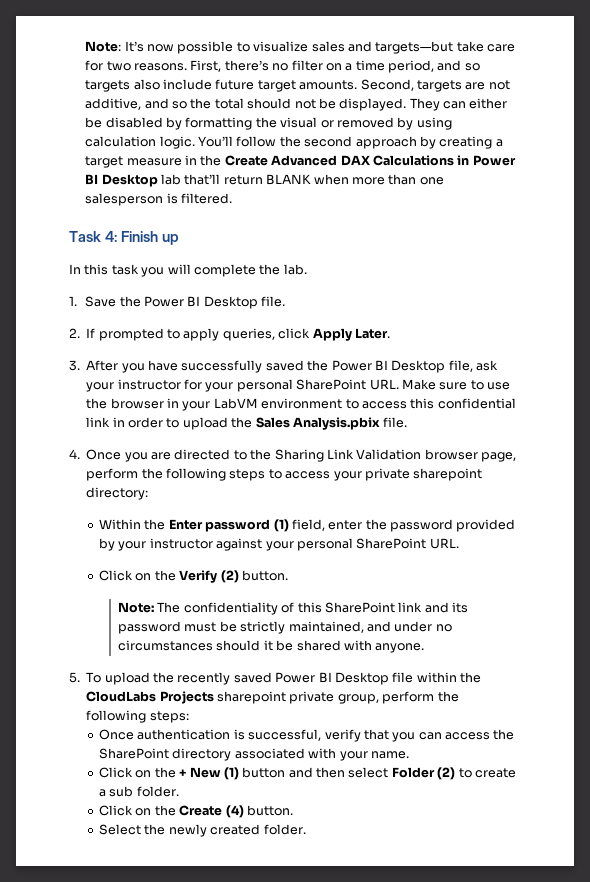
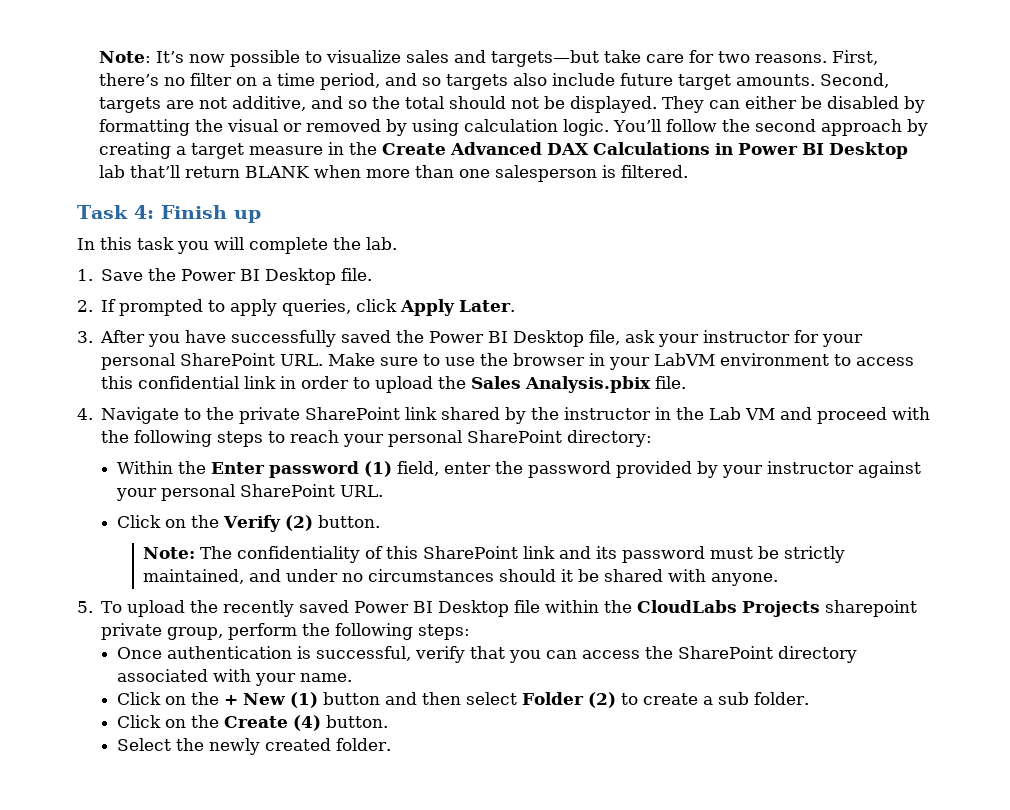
- 4. Once you are directed to the Sharing Link Validation browser page, perform the following steps to access your private sharepoint directory:
+ 4. Navigate to the private SharePoint link shared by the instructor in the Lab VM and proceed with the following steps to reach your personal SharePoint directory:

